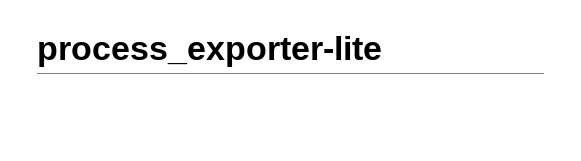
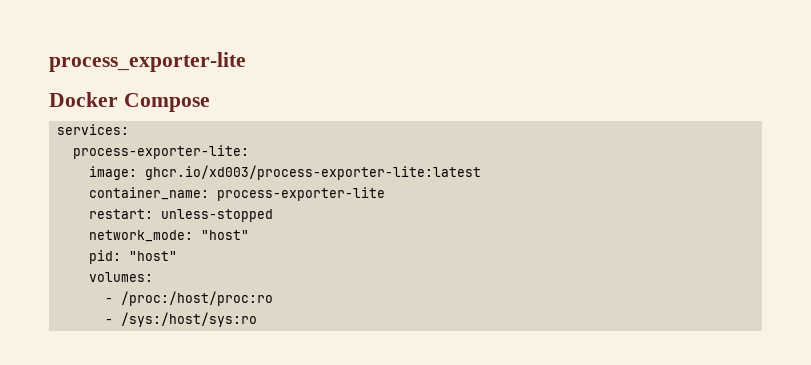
+ Docker Compose
+ services:
+ process-exporter-lite:
+ image: ghcr.io/xd003/process-exporter-lite:latest
+ container_name: process-exporter-lite
+ restart: unless-stopped
+ network_mode: "host"
+ pid: "host"
+ volumes:
+ - /proc:/host/proc:ro
+ - /sys:/host/sys:ro

